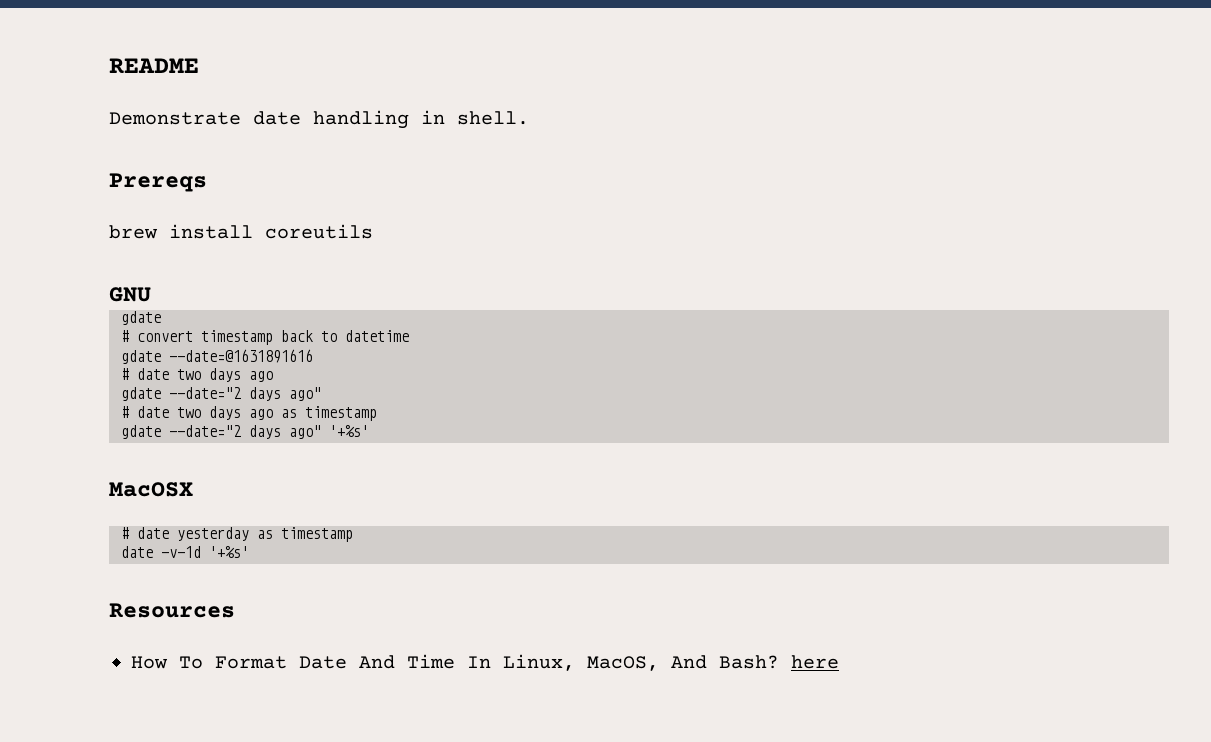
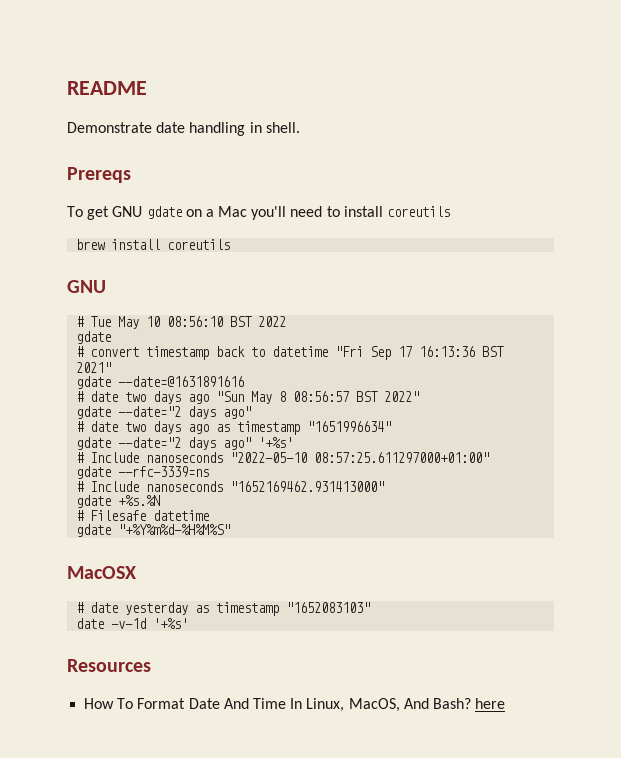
+ To get GNU gdate on a Mac you'll need to install coreutils
  brew install coreutils
  GNU
+ # Tue May 10 08:56:10 BST 2022
- # convert timestamp back to datetime
+ # convert timestamp back to datetime "Fri Sep 17 16:13:36 BST 2021"
  gdate --date=@1631891616
- # date two days ago
+ # date two days ago "Sun May 8 08:56:57 BST 2022"
- # date two days ago as timestamp
+ # date two days ago as timestamp "1651996634"
+ # Include nanoseconds "2022-05-10 08:57:25.611297000+01:00"
+ gdate --rfc-3339=ns
+ # Include nanoseconds "1652169462.931413000"
+ gdate +%s.%N
+ # Filesafe datetime
+ gdate "+%Y%m%d-%H%M%S"
- # date yesterday as timestamp
+ # date yesterday as timestamp "1652083103"

